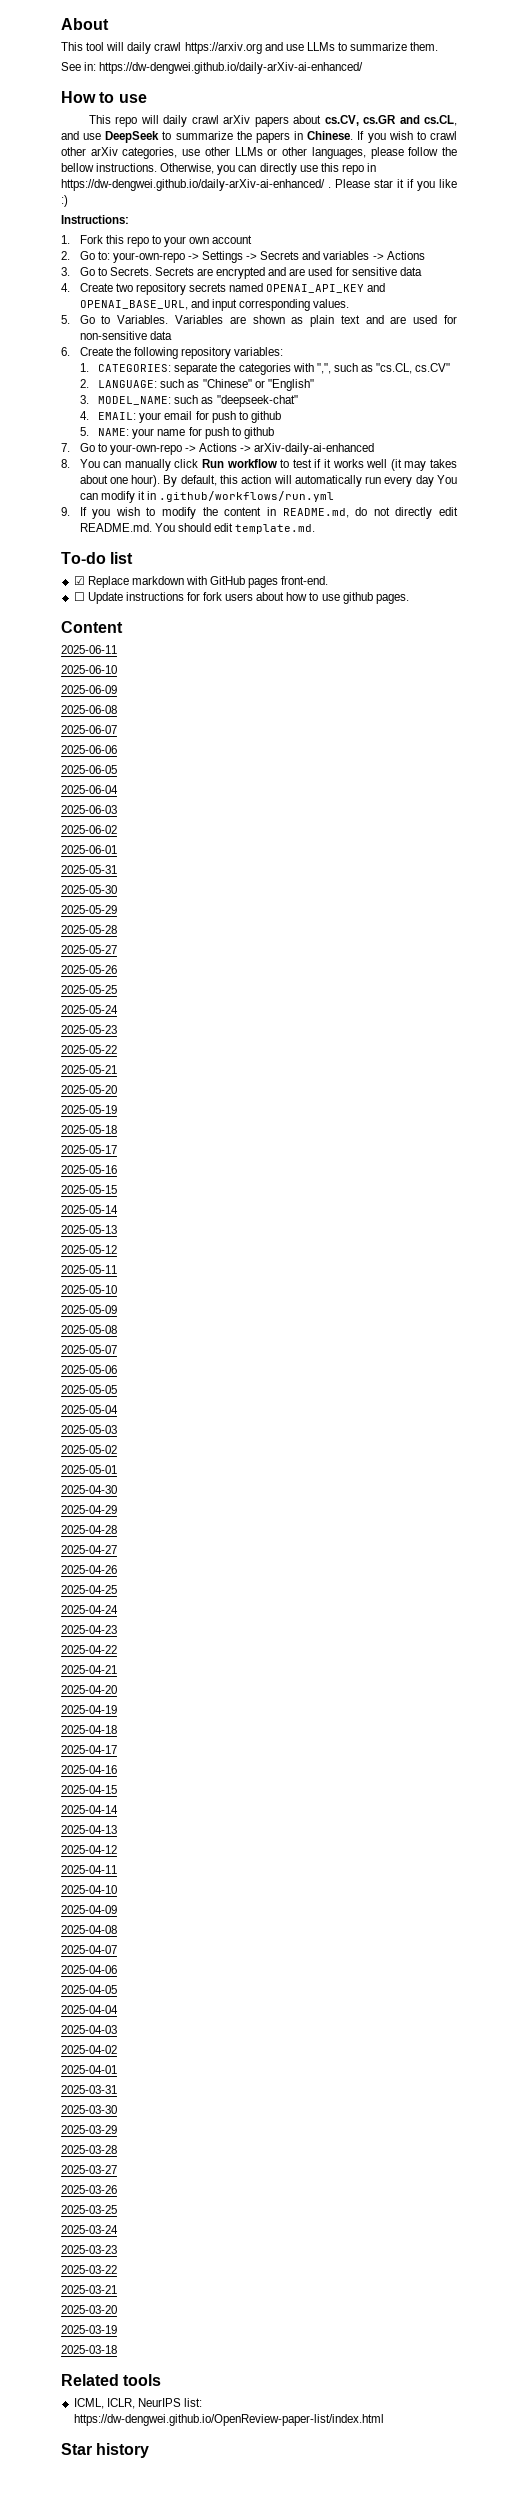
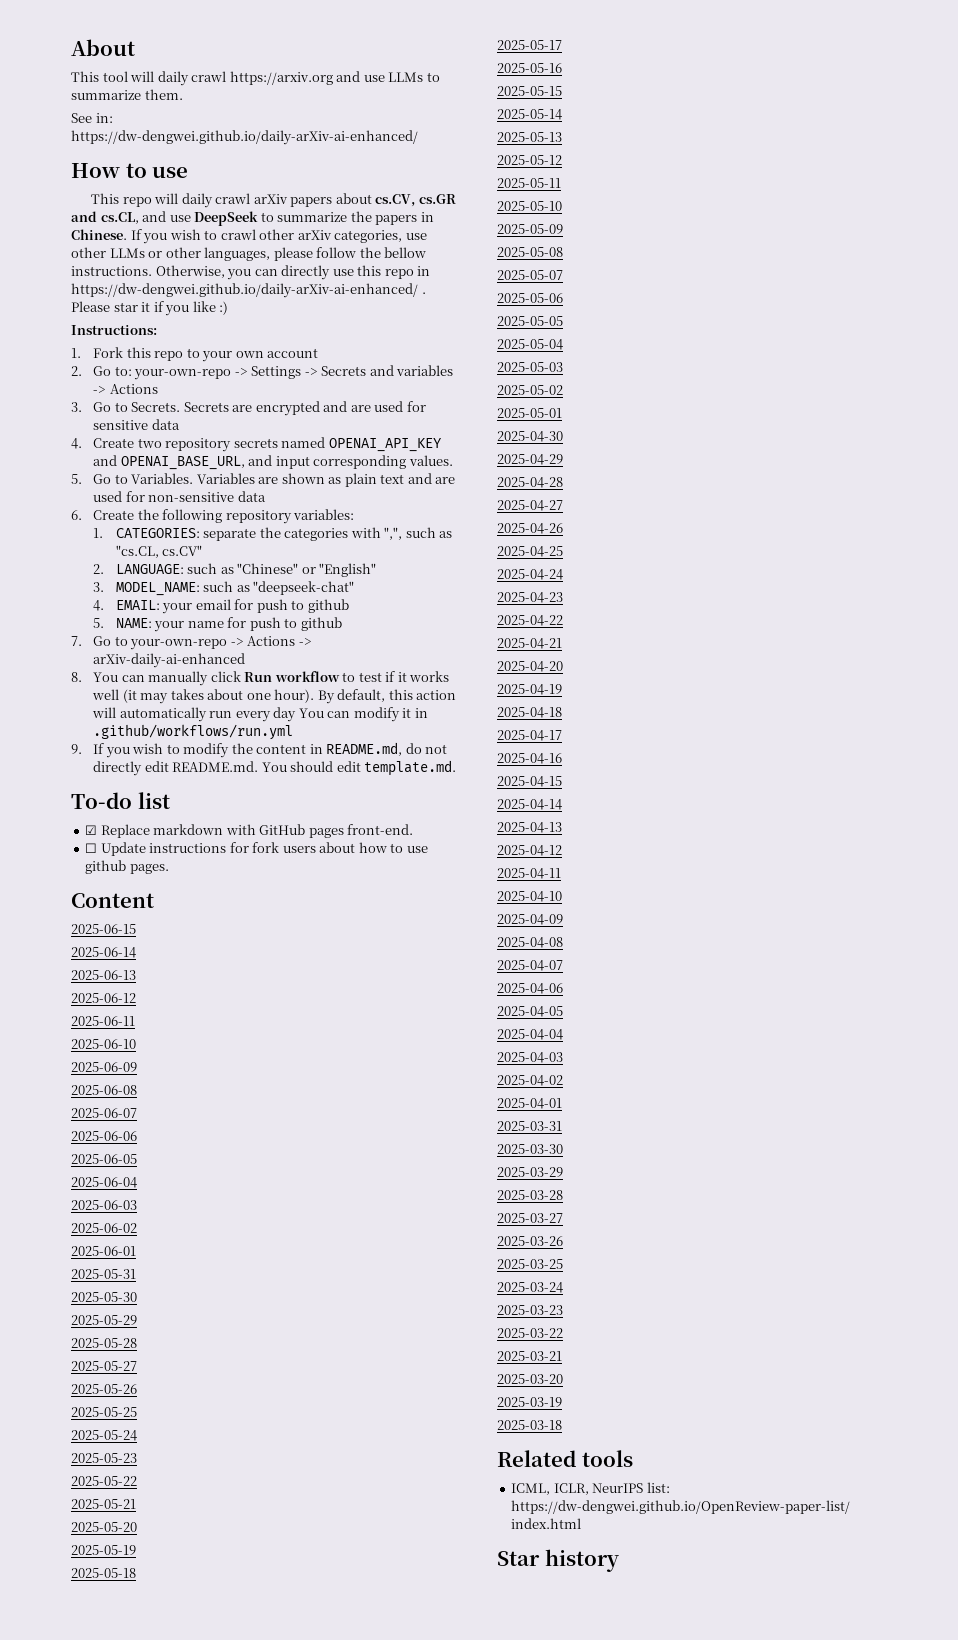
+ 2025-06-15
+ 2025-06-14
+ 2025-06-13
+ 2025-06-12

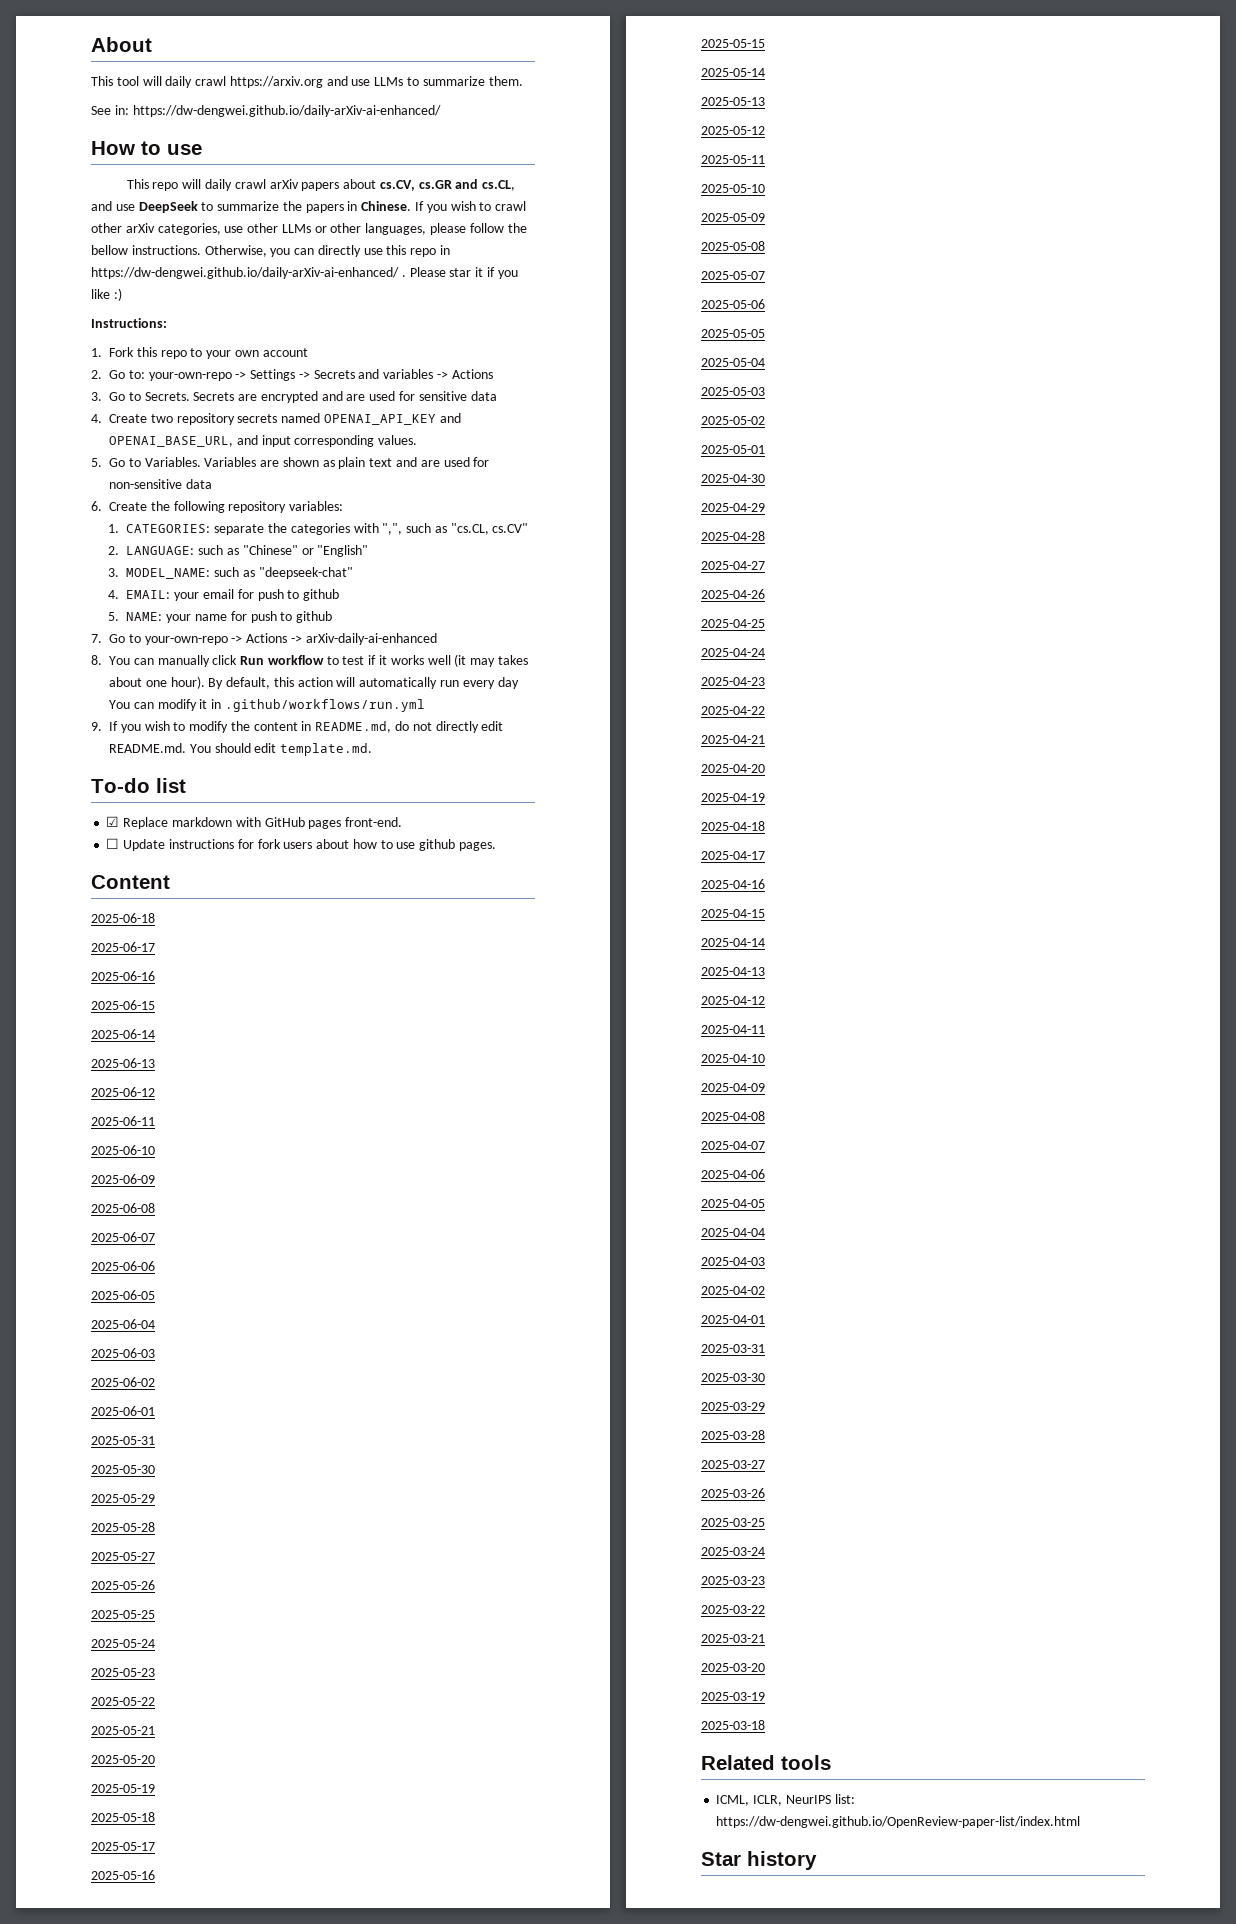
+ 2025-06-18
+ 2025-06-17
+ 2025-06-16

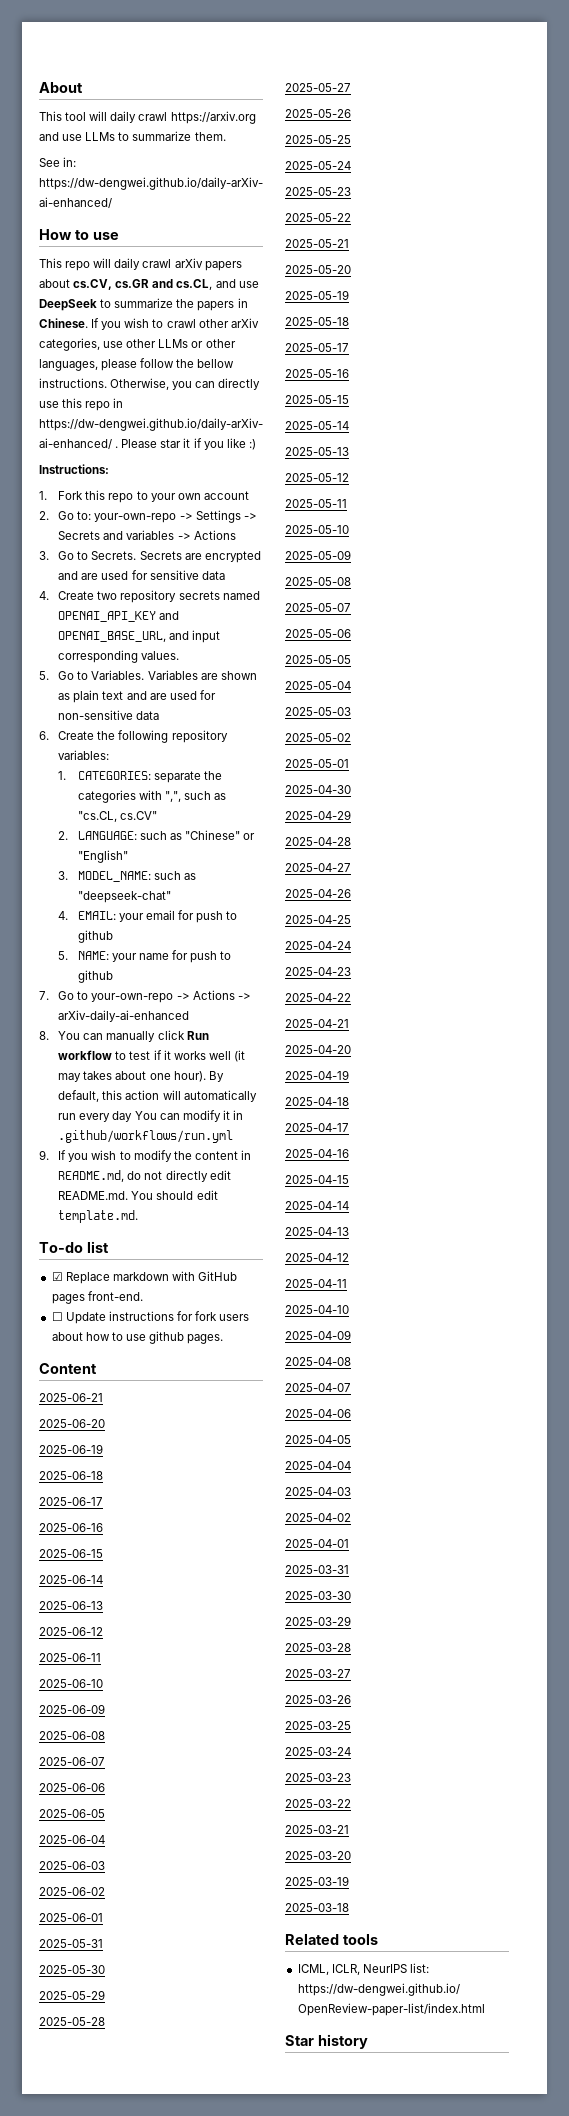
+ 2025-06-21
+ 2025-06-20
+ 2025-06-19

